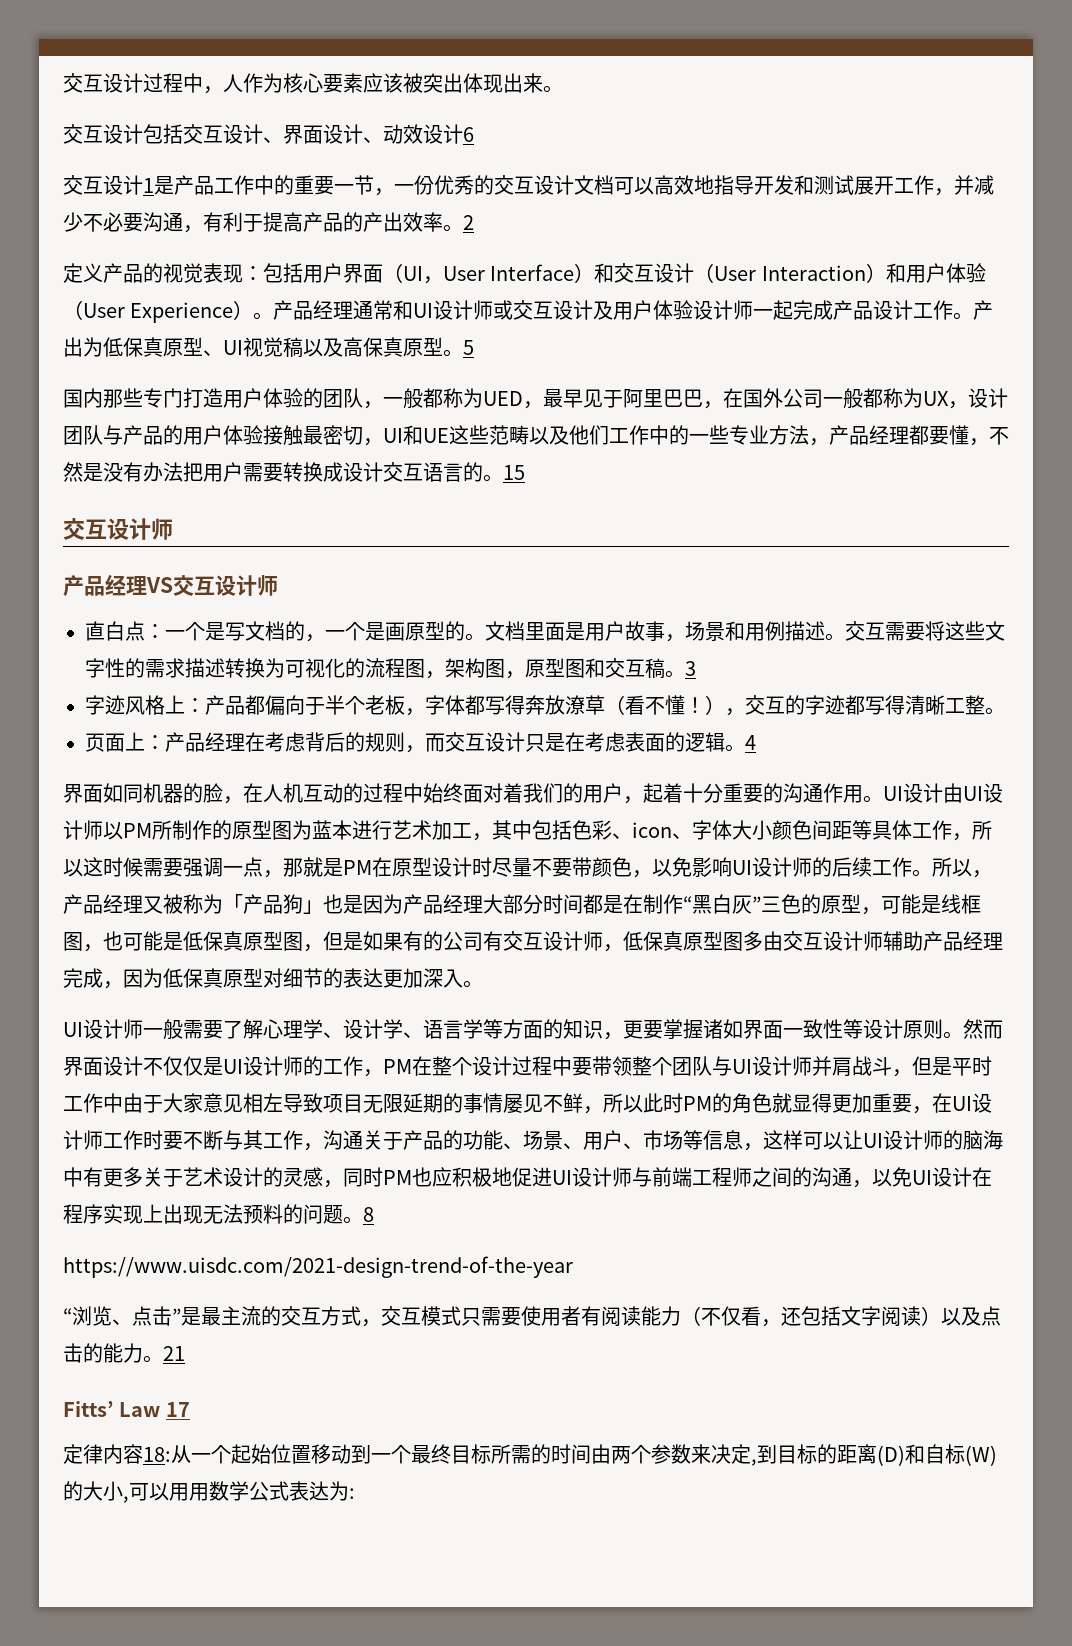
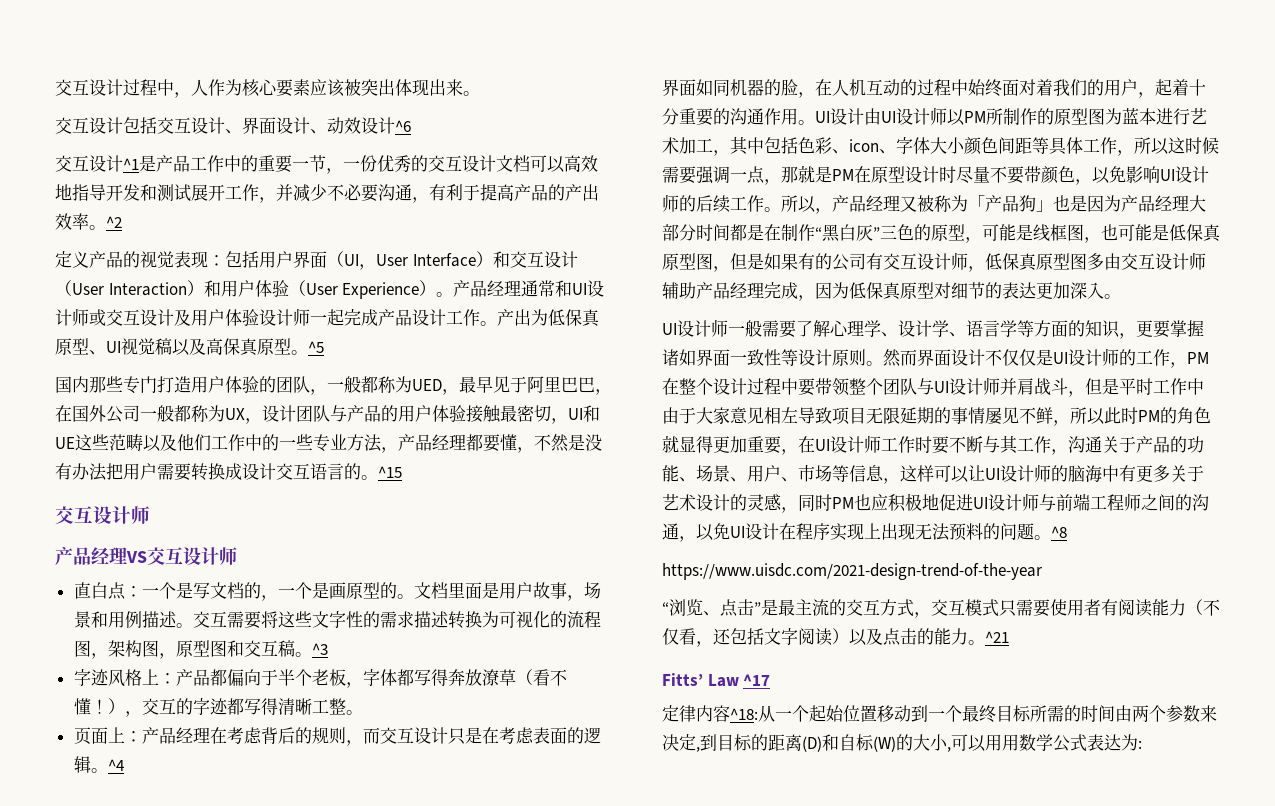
- 交互设计包括交互设计、界面设计、动效设计6
- 交互设计1是产品工作中的重要一节，一份优秀的交互设计文档可以高效地指导开发和测试展开工作，并减少不必要沟通，有利于提高产品的产出效率。
+ 交互设计包括交互设计、界面设计、动效设计^6
+ 交互设计^1是产品工作中的重要一节，一份优秀的交互设计文档可以高效地指导开发和测试展开工作，并减少不必要沟通，有利于提高产品的产出效率。
- 2
+ ^2
- 5
+ ^5
- 15
+ ^15
- 3
+ ^3
- 4
+ ^4
- 8
+ ^8
- 21
+ ^21
- Fitts’ Law 17
+ Fitts’ Law ^17
- 定律内容18:从一个起始位置移动到一个最终目标所需的时间由两个参数来决定,到目标的距离(D)和自标(W)的大小,可以用用数学公式表达为:
+ 定律内容^18:从一个起始位置移动到一个最终目标所需的时间由两个参数来决定,到目标的距离(D)和自标(W)的大小,可以用用数学公式表达为:

